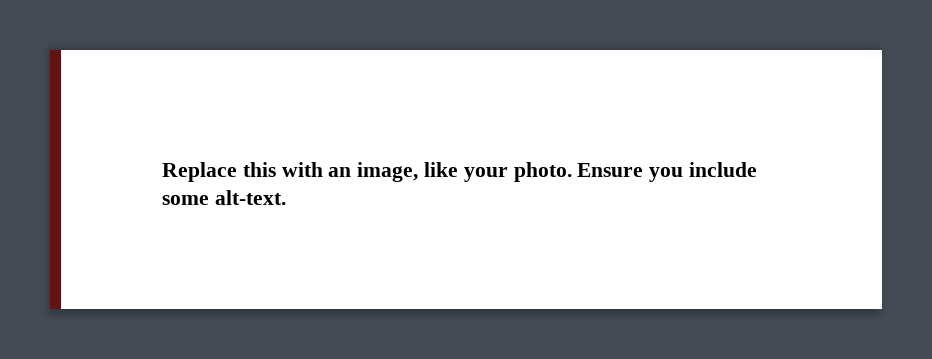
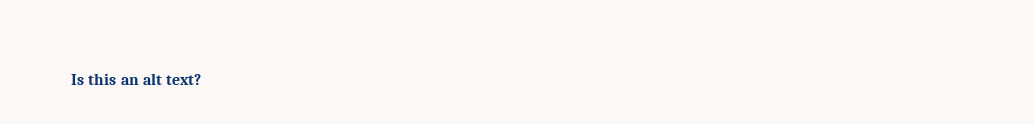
- Replace this with an image, like your photo. Ensure you include some alt-text.
+ Is this an alt text?

